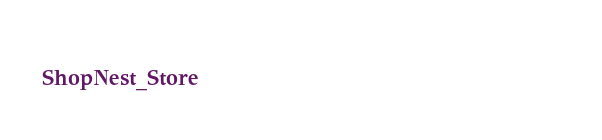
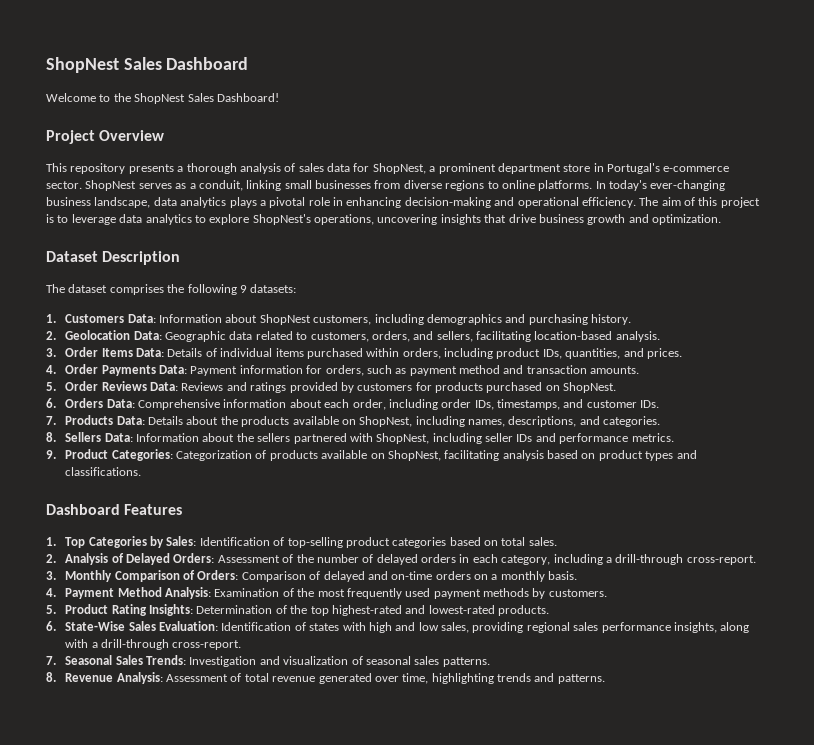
- ShopNest_Store
+ ShopNest Sales Dashboard
+ Welcome to the ShopNest Sales Dashboard!
+ Project Overview
+ This repository presents a thorough analysis of sales data for ShopNest, a prominent department store in Portugal's e-commerce sector. ShopNest serves as a conduit, linking small businesses from diverse regions to online platforms. In today's ever-changing business landscape, data analytics plays a pivotal role in enhancing decision-making and operational efficiency. The aim of this project is to leverage data analytics to explore ShopNest's operations, uncovering insights that drive business growth and optimization.
+ Dataset Description
+ The dataset comprises the following 9 datasets:
+ 1. Customers Data: Information about ShopNest customers, including demographics and purchasing history.
+ 2. Geolocation Data: Geographic data related to customers, orders, and sellers, facilitating location-based analysis.
+ 3. Order Items Data: Details of individual items purchased within orders, including product IDs, quantities, and prices.
+ 4. Order Payments Data: Payment information for orders, such as payment method and transaction amounts.
+ 5. Order Reviews Data: Reviews and ratings provided by customers for products purchased on ShopNest.
+ 6. Orders Data: Comprehensive information about each order, including order IDs, timestamps, and customer IDs.
+ 7. Products Data: Details about the products available on ShopNest, including names, descriptions, and categories.
+ 8. Sellers Data: Information about the sellers partnered with ShopNest, including seller IDs and performance metrics.
+ 9. Product Categories: Categorization of products available on ShopNest, facilitating analysis based on product types and classifications.
+ Dashboard Features
+ 1. Top Categories by Sales: Identification of top-selling product categories based on total sales.
+ 2. Analysis of Delayed Orders: Assessment of the number of delayed orders in each category, including a drill-through cross-report.
+ 3. Monthly Comparison of Orders: Comparison of delayed and on-time orders on a monthly basis.
+ 4. Payment Method Analysis: Examination of the most frequently used payment methods by customers.
+ 5. Product Rating Insights: Determination of the top highest-rated and lowest-rated products.
+ 6. State-Wise Sales Evaluation: Identification of states with high and low sales, providing regional sales performance insights, along with a drill-through cross-report.
+ 7. Seasonal Sales Trends: Investigation and visualization of seasonal sales patterns.
+ 8. Revenue Analysis: Assessment of total revenue generated over time, highlighting trends and patterns.

